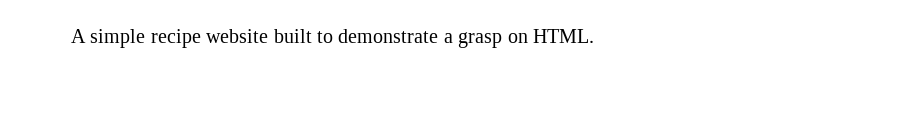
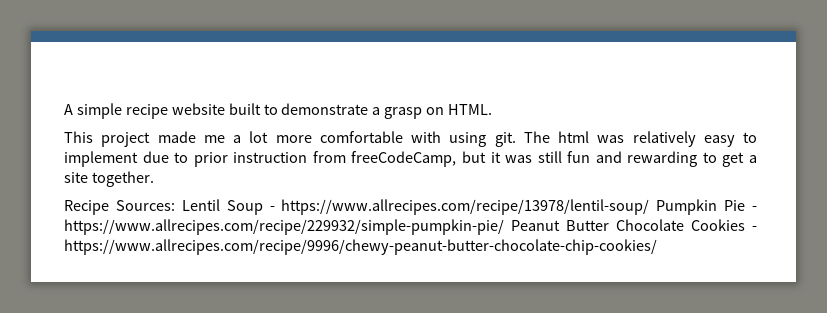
+ This project made me a lot more comfortable with using git. The html was relatively easy to implement due to prior instruction from freeCodeCamp, but it was still fun and rewarding to get a site together.
+ Recipe Sources: Lentil Soup - https://www.allrecipes.com/recipe/13978/lentil-soup/ Pumpkin Pie - https://www.allrecipes.com/recipe/229932/simple-pumpkin-pie/ Peanut Butter Chocolate Cookies - https://www.allrecipes.com/recipe/9996/chewy-peanut-butter-chocolate-chip-cookies/

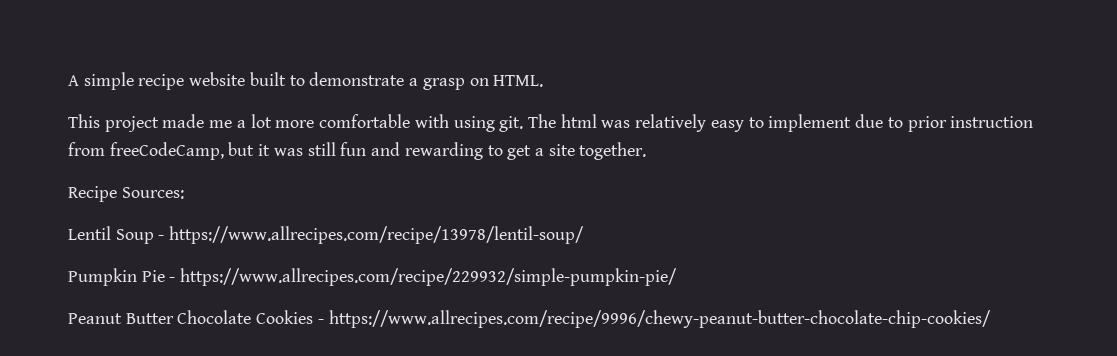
- Recipe Sources: Lentil Soup - https://www.allrecipes.com/recipe/13978/lentil-soup/ Pumpkin Pie - https://www.allrecipes.com/recipe/229932/simple-pumpkin-pie/ Peanut Butter Chocolate Cookies - https://www.allrecipes.com/recipe/9996/chewy-peanut-butter-chocolate-chip-cookies/
+ Recipe Sources:
+ Lentil Soup - https://www.allrecipes.com/recipe/13978/lentil-soup/
+ Pumpkin Pie - https://www.allrecipes.com/recipe/229932/simple-pumpkin-pie/
+ Peanut Butter Chocolate Cookies - https://www.allrecipes.com/recipe/9996/chewy-peanut-butter-chocolate-chip-cookies/

